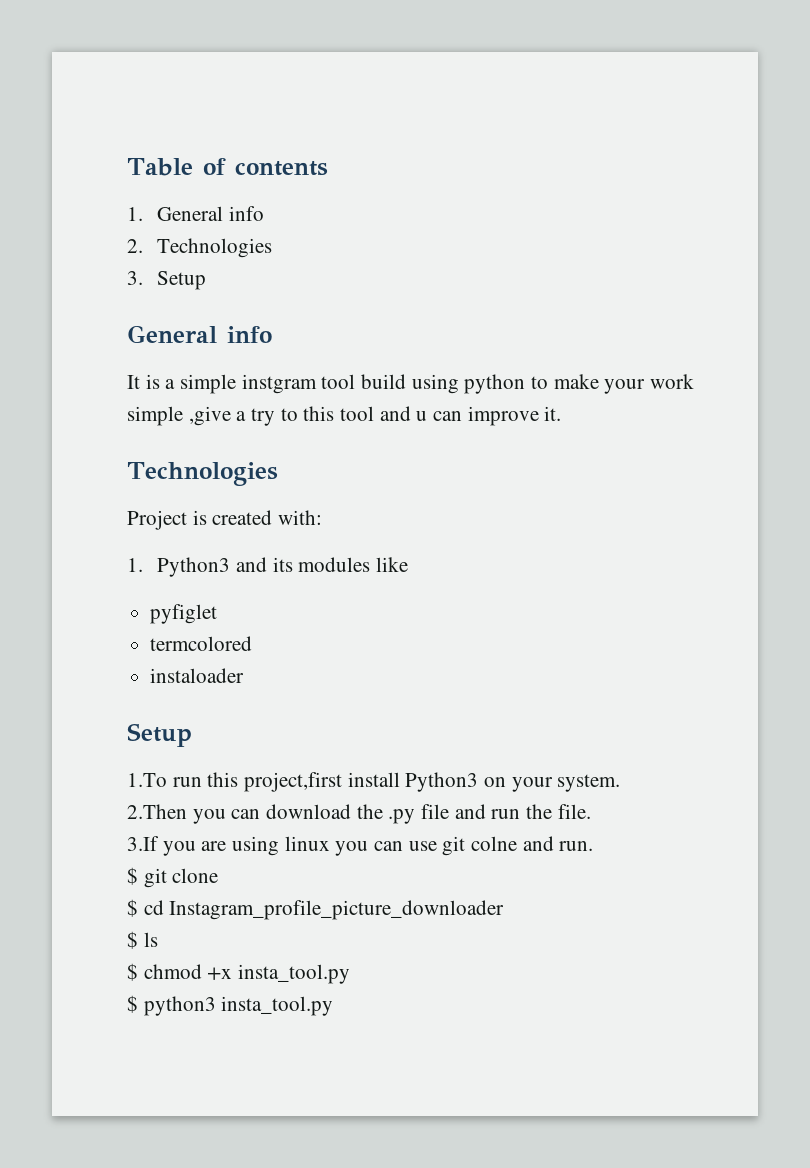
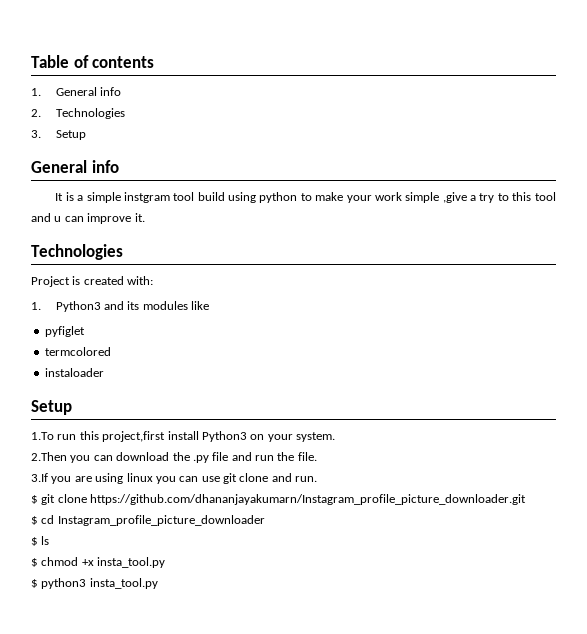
- 3.If you are using linux you can use git colne and run.
+ 3.If you are using linux you can use git clone and run.
- $ git clone
+ $ git clone https://github.com/dhananjayakumarn/Instagram_profile_picture_downloader.git

